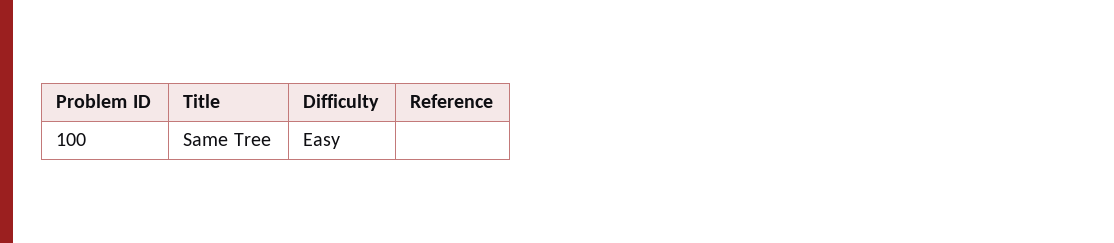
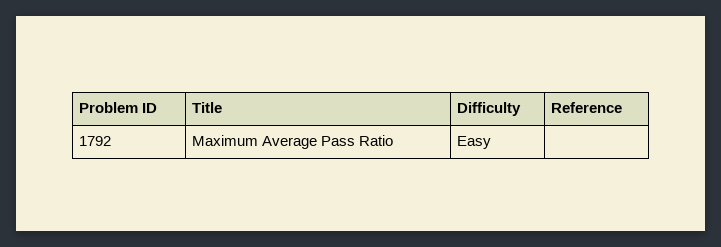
- 100 | Same Tree | Easy |
+ 1792 | Maximum Average Pass Ratio | Easy |

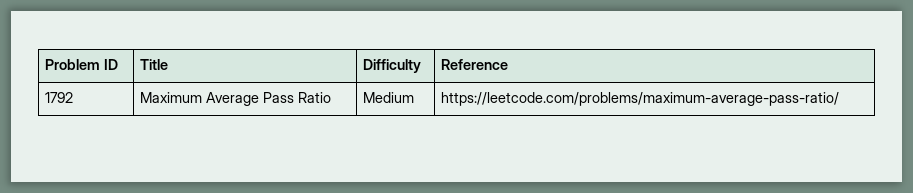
- 1792 | Maximum Average Pass Ratio | Easy |
+ 1792 | Maximum Average Pass Ratio | Medium | https://leetcode.com/problems/maximum-average-pass-ratio/

